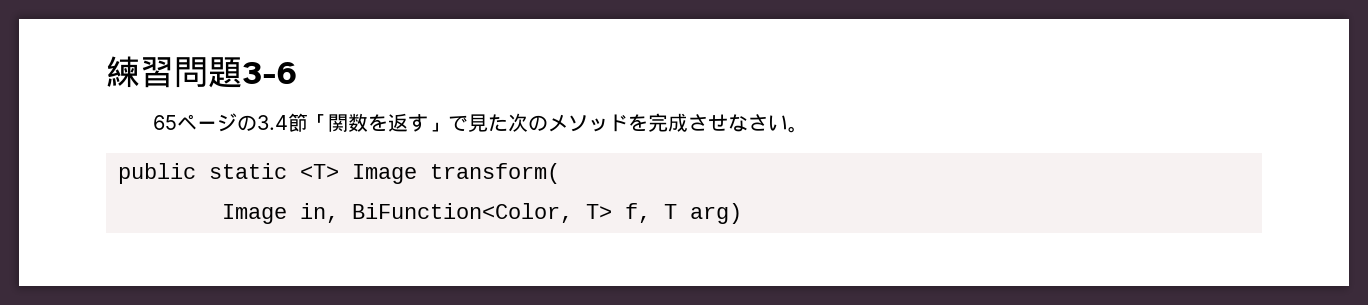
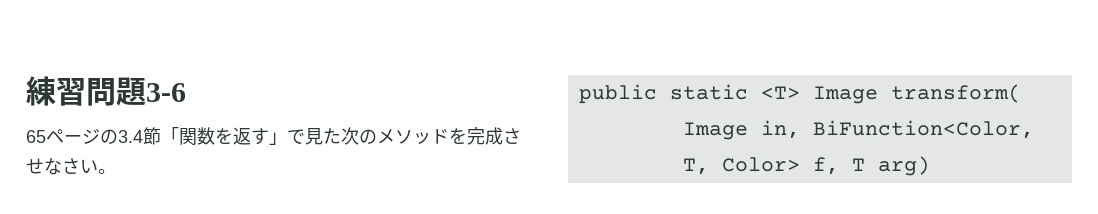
- Image in, BiFunction<Color, T> f, T arg)
+ Image in, BiFunction<Color, T, Color> f, T arg)

